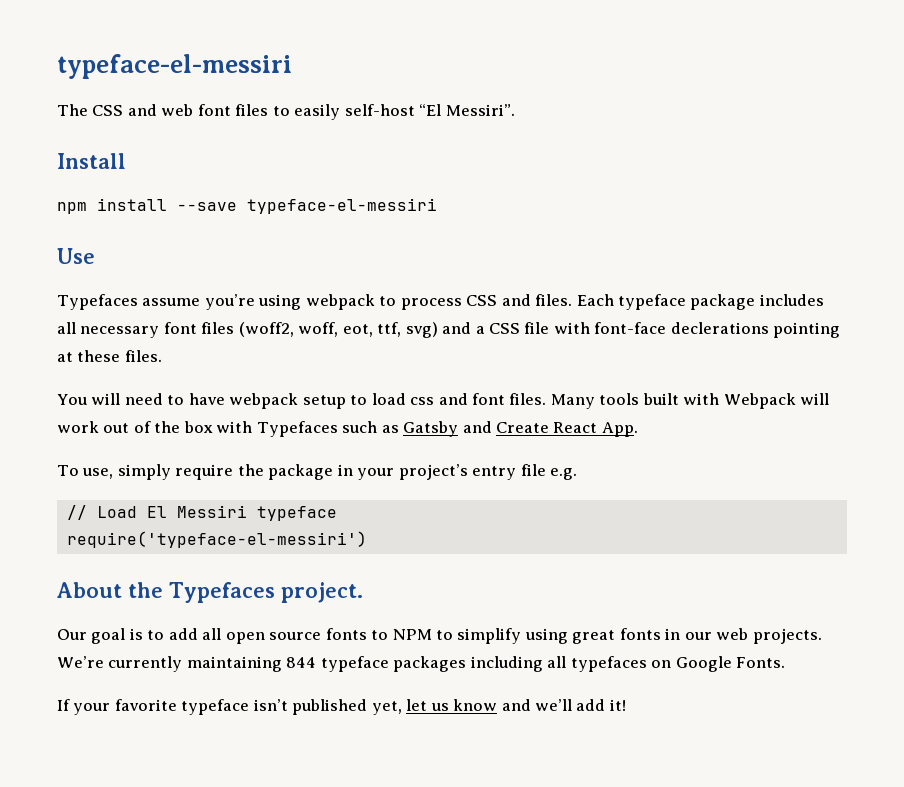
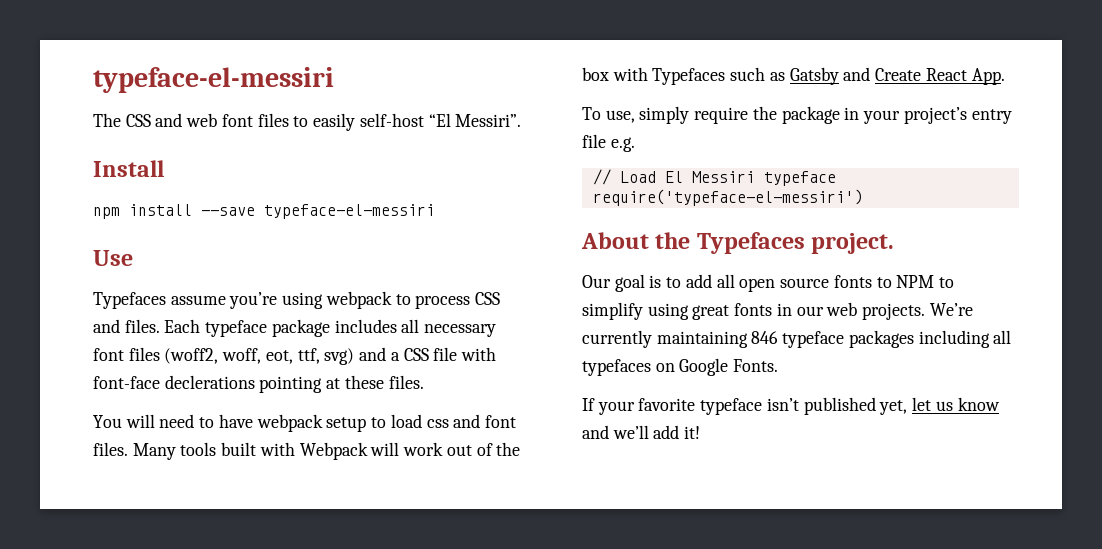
- We’re currently maintaining 844 typeface packages including all typefaces on Google Fonts.
+ We’re currently maintaining 846 typeface packages including all typefaces on Google Fonts.

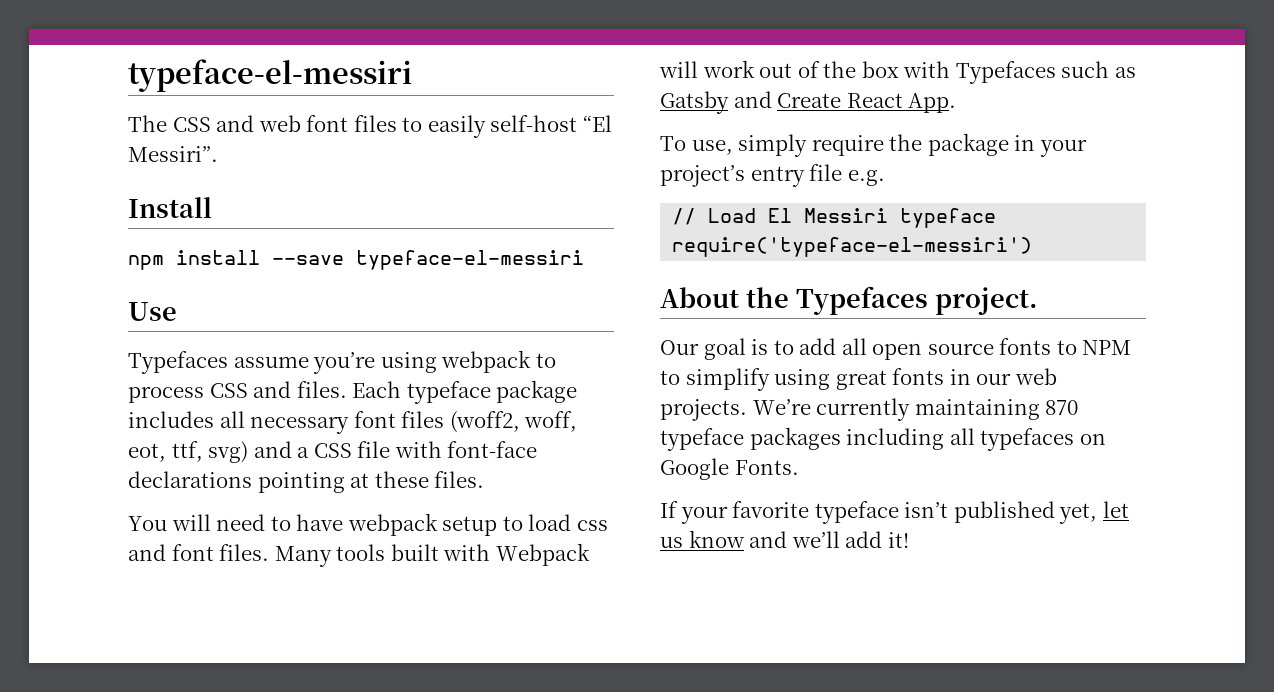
- Each typeface package includes all necessary font files (woff2, woff, eot, ttf, svg) and a CSS file with font-face declerations pointing at these files.
+ Each typeface package includes all necessary font files (woff2, woff, eot, ttf, svg) and a CSS file with font-face declarations pointing at these files.
- We’re currently maintaining 846 typeface packages including all typefaces on Google Fonts.
+ We’re currently maintaining 870 typeface packages including all typefaces on Google Fonts.

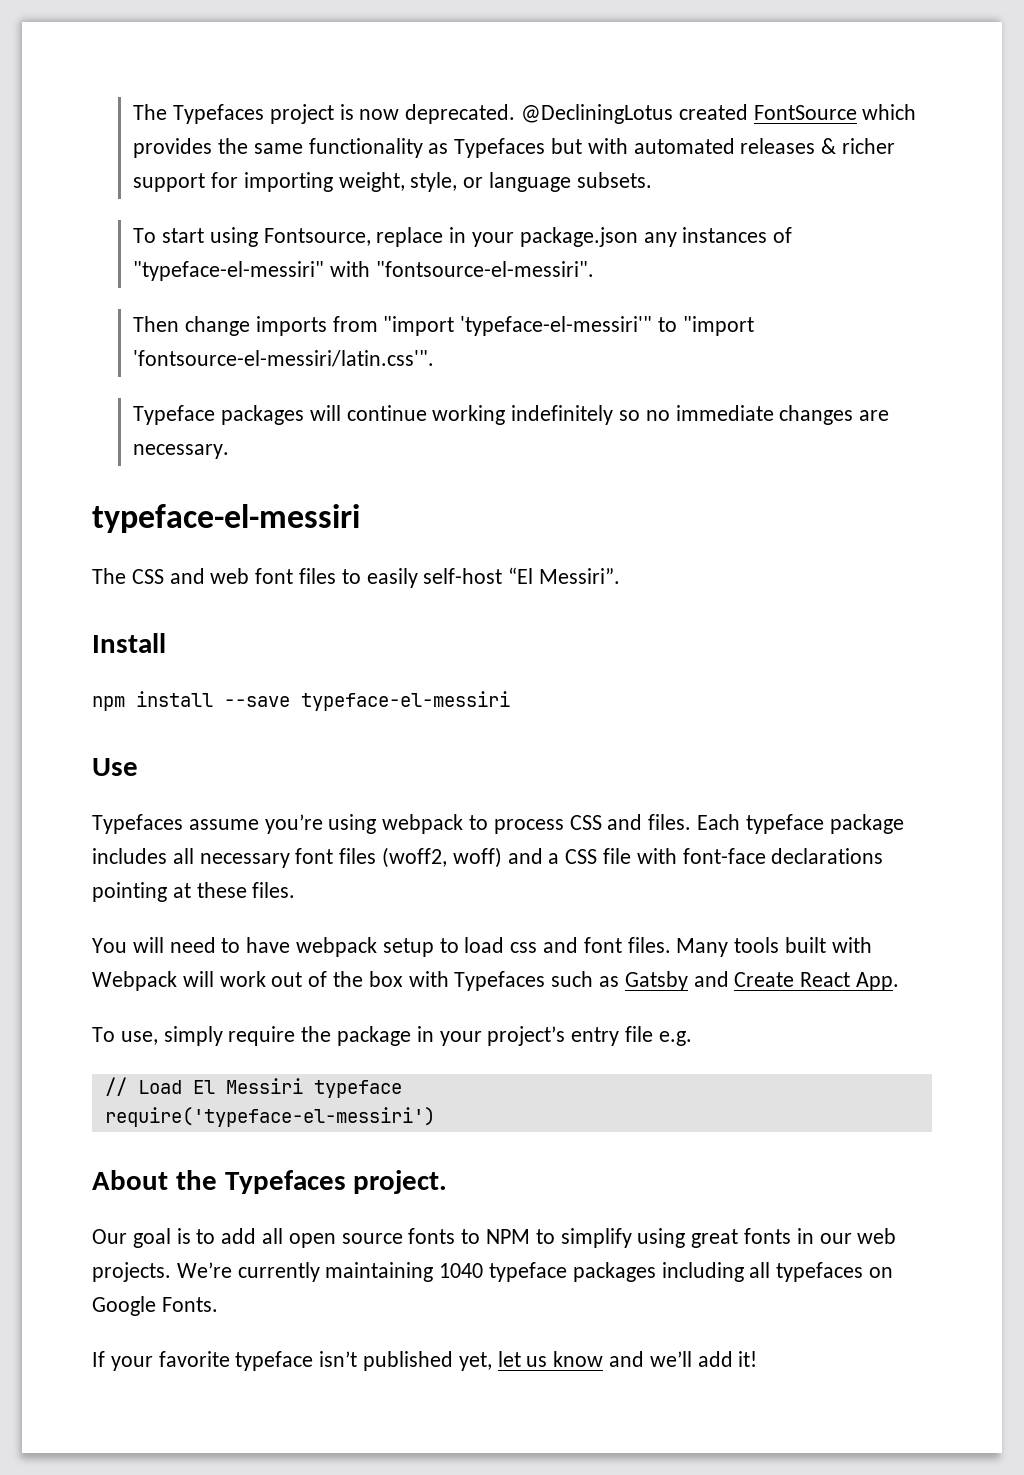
+ The Typefaces project is now deprecated. @DecliningLotus created FontSource which provides the same functionality as Typefaces but with automated releases & richer support for importing weight, style, or language subsets.
+ To start using Fontsource, replace in your package.json any instances of "typeface-el-messiri" with "fontsource-el-messiri".
+ Then change imports from "import 'typeface-el-messiri'" to "import 'fontsource-el-messiri/latin.css'".
+ Typeface packages will continue working indefinitely so no immediate changes are necessary.
- Each typeface package includes all necessary font files (woff2, woff, eot, ttf, svg) and a CSS file with font-face declarations pointing at these files.
+ Each typeface package includes all necessary font files (woff2, woff) and a CSS file with font-face declarations pointing at these files.
- We’re currently maintaining 870 typeface packages including all typefaces on Google Fonts.
+ We’re currently maintaining 1040 typeface packages including all typefaces on Google Fonts.

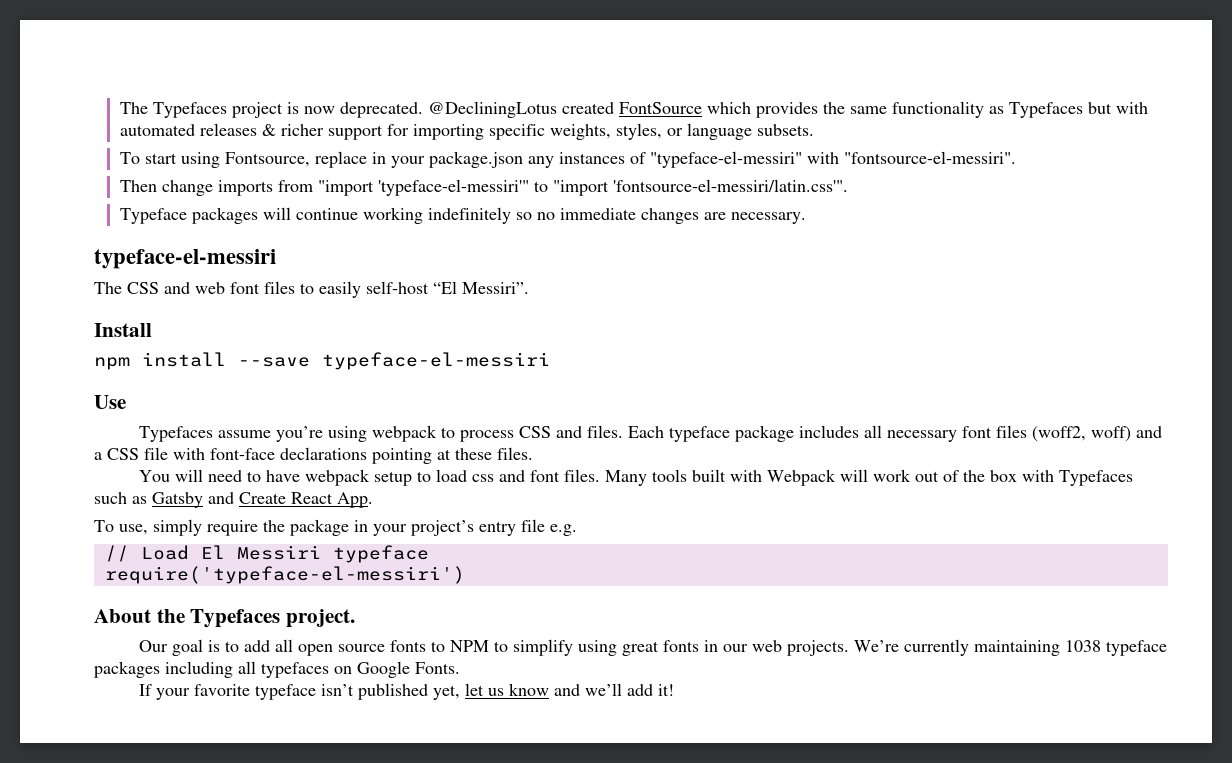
- @DecliningLotus created FontSource which provides the same functionality as Typefaces but with automated releases & richer support for importing weight, style, or language subsets.
+ @DecliningLotus created FontSource which provides the same functionality as Typefaces but with automated releases & richer support for importing specific weights, styles, or language subsets.
- We’re currently maintaining 1040 typeface packages including all typefaces on Google Fonts.
+ We’re currently maintaining 1038 typeface packages including all typefaces on Google Fonts.

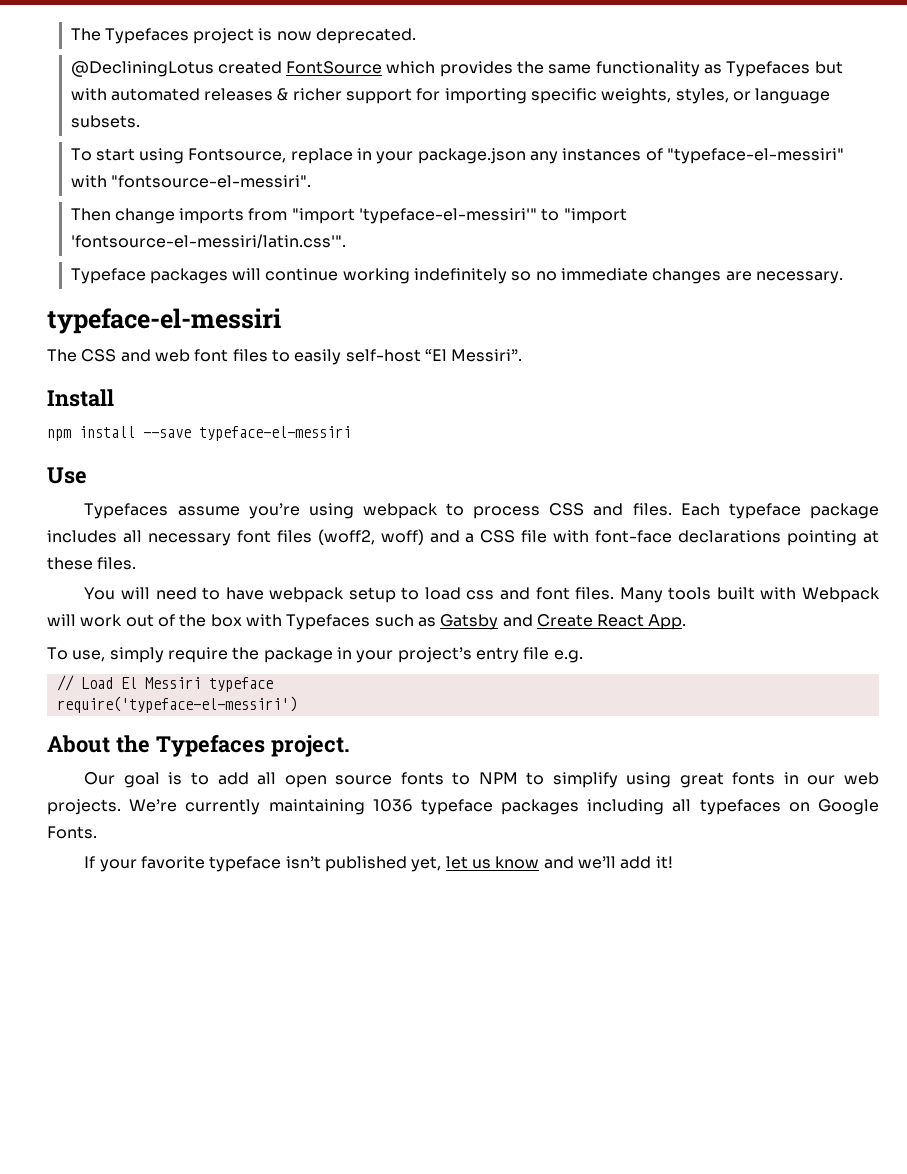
- The Typefaces project is now deprecated. @DecliningLotus created FontSource which provides the same functionality as Typefaces but with automated releases & richer support for importing specific weights, styles, or language subsets.
+ The Typefaces project is now deprecated.
+ @DecliningLotus created FontSource which provides the same functionality as Typefaces but with automated releases & richer support for importing specific weights, styles, or language subsets.
- We’re currently maintaining 1038 typeface packages including all typefaces on Google Fonts.
+ We’re currently maintaining 1036 typeface packages including all typefaces on Google Fonts.

